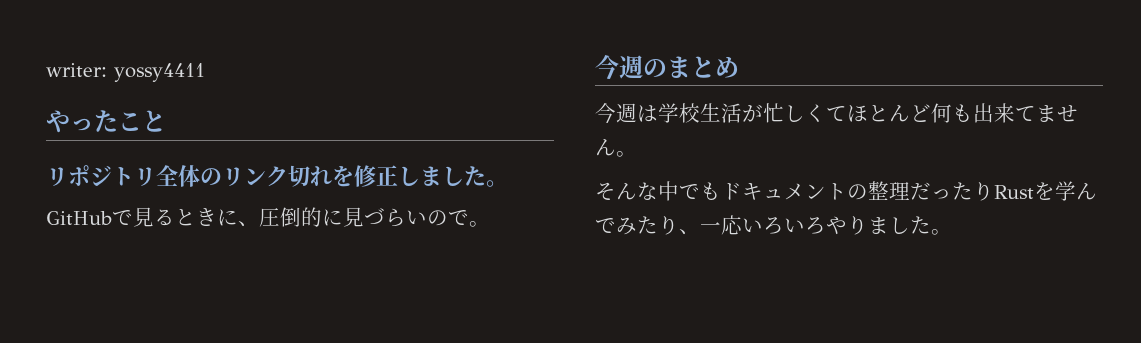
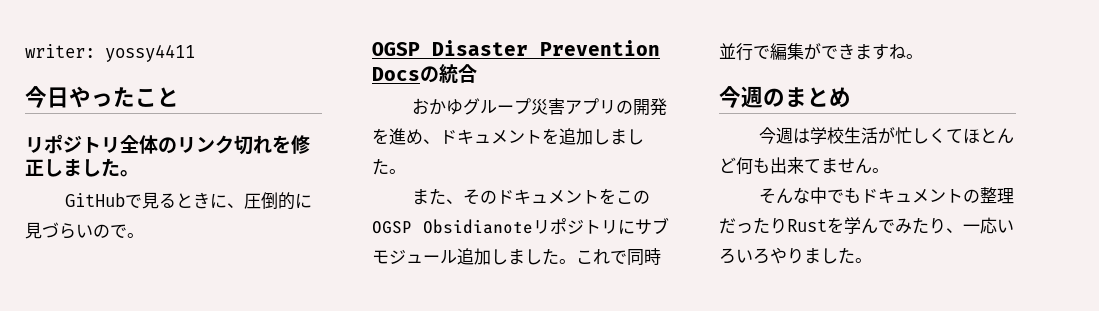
- やったこと
+ 今日やったこと
+ OGSP Disaster Prevention Docsの統合
+ おかゆグループ災害アプリの開発を進め、ドキュメントを追加しました。
+ また、そのドキュメントをこのOGSP Obsidianoteリポジトリにサブモジュール追加しました。これで同時並行で編集ができますね。

